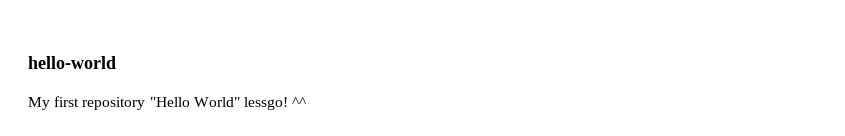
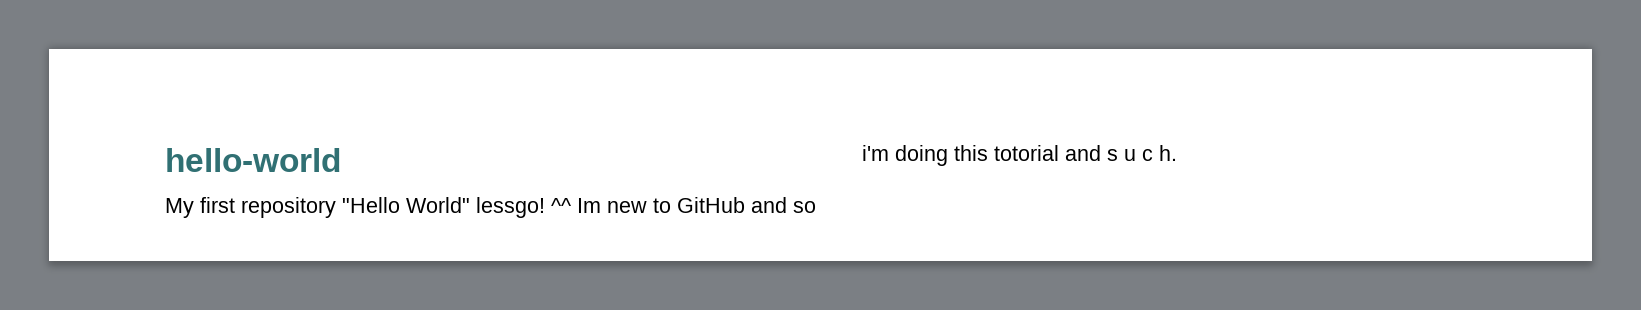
- ^^
+ ^^ Im new to GitHub and so i'm doing this totorial and s u c h.

